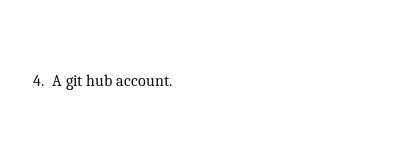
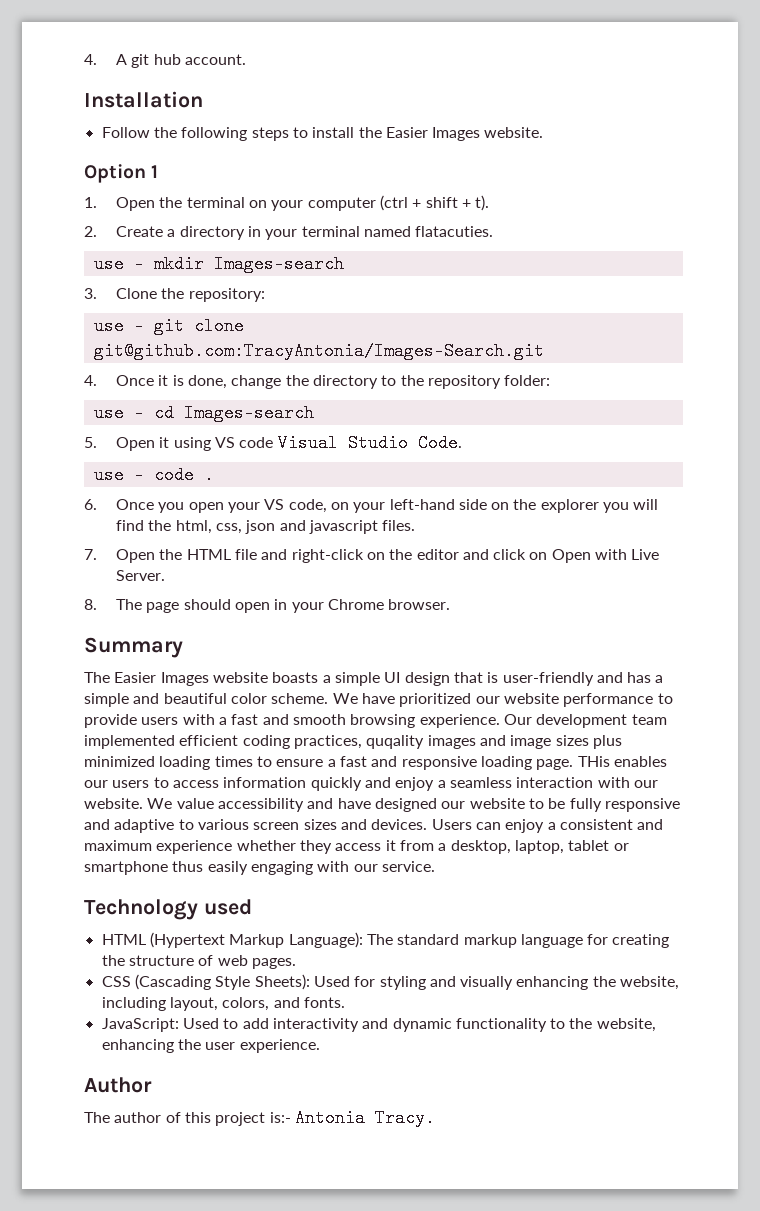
+ Installation
+ Follow the following steps to install the Easier Images website.
+ Option 1
+ 1. Open the terminal on your computer (ctrl + shift + t).
+ 2. Create a directory in your terminal named flatacuties.
+ use - mkdir Images-search
+ 3. Clone the repository:
+ use - git clone git@github.com:TracyAntonia/Images-Search.git
+ 4. Once it is done, change the directory to the repository folder:
+ use - cd Images-search
+ 5. Open it using VS code Visual Studio Code.
+ use - code .
+ 6. Once you open your VS code, on your left-hand side on the explorer you will find the html, css, json and javascript files.
+ 7. Open the HTML file and right-click on the editor and click on Open with Live Server.
+ 8. The page should open in your Chrome browser.
+ Summary
+ The Easier Images website boasts a simple UI design that is user-friendly and has a simple and beautiful color scheme. We have prioritized our website performance to provide users with a fast and smooth browsing experience. Our development team implemented efficient coding practices, quqality images and image sizes plus minimized loading times to ensure a fast and responsive loading page. THis enables our users to access information quickly and enjoy a seamless interaction with our website. We value accessibility and have designed our website to be fully responsive and adaptive to various screen sizes and devices. Users can enjoy a consistent and maximum experience whether they access it from a desktop, laptop, tablet or smartphone thus easily engaging with our service.
+ Technology used
+ HTML (Hypertext Markup Language): The standard markup language for creating the structure of web pages.
+ CSS (Cascading Style Sheets): Used for styling and visually enhancing the website, including layout, colors, and fonts.
+ JavaScript: Used to add interactivity and dynamic functionality to the website, enhancing the user experience.
+ Author
+ The author of this project is:- Antonia Tracy.

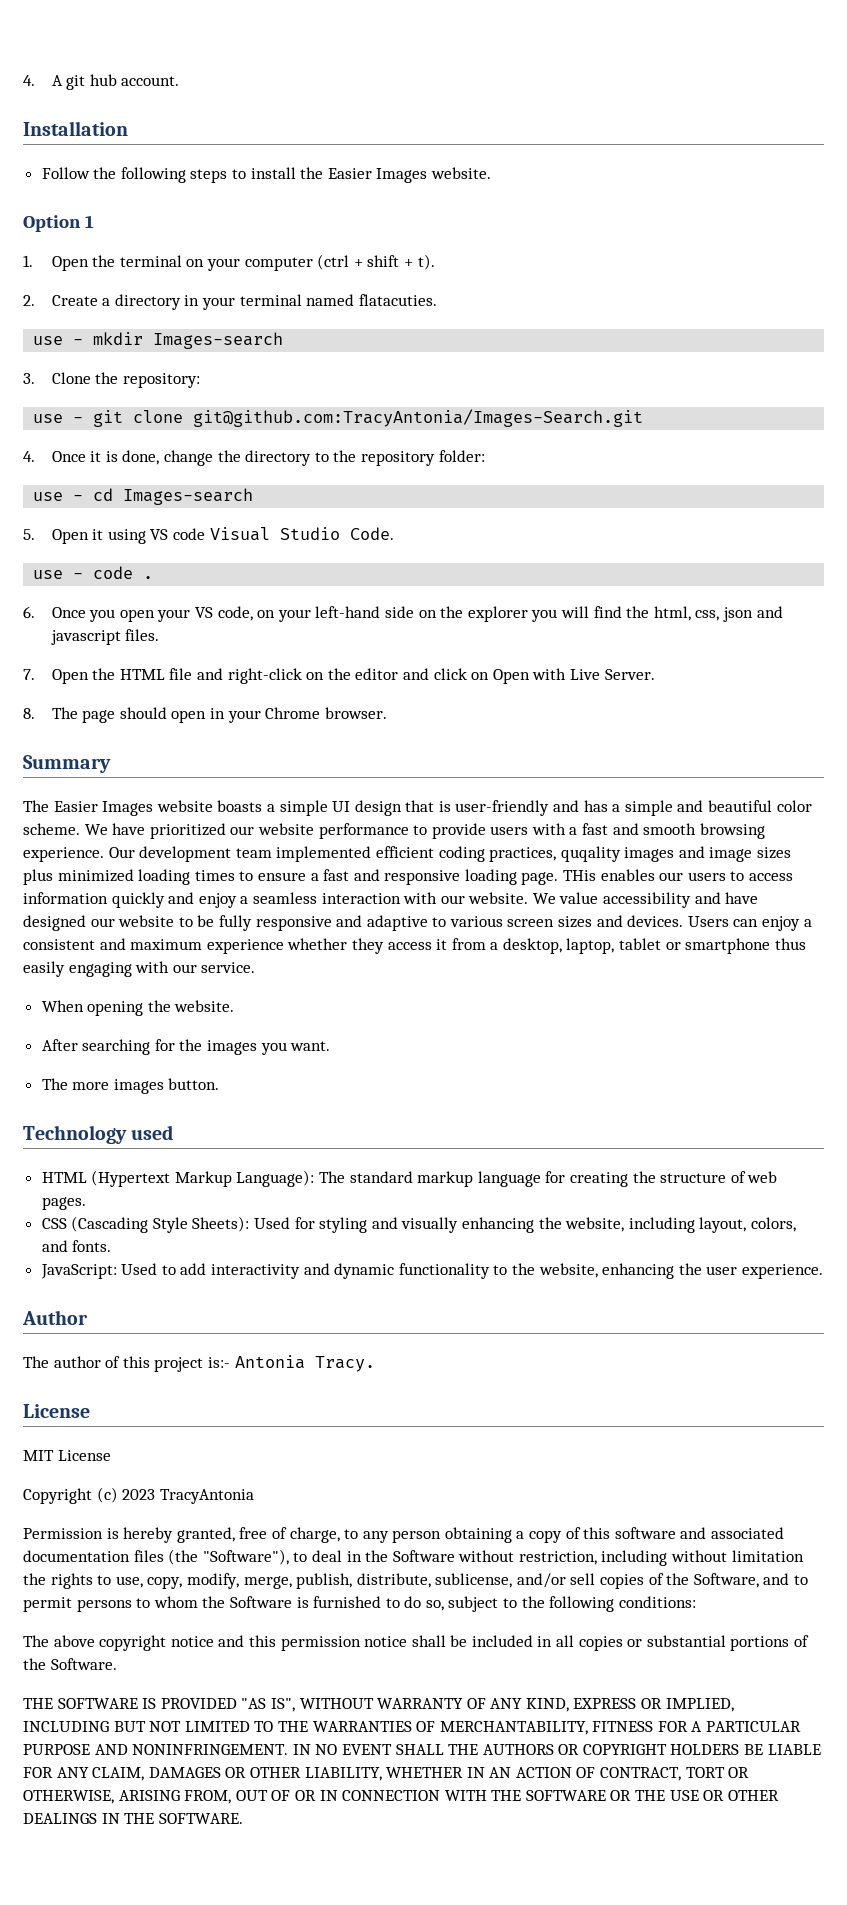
+ When opening the website.
+ After searching for the images you want.
+ The more images button.
  The author of this project is:- Antonia Tracy.
+ License
+ MIT License
+ Copyright (c) 2023 TracyAntonia
+ Permission is hereby granted, free of charge, to any person obtaining a copy of this software and associated documentation files (the "Software"), to deal in the Software without restriction, including without limitation the rights to use, copy, modify, merge, publish, distribute, sublicense, and/or sell copies of the Software, and to permit persons to whom the Software is furnished to do so, subject to the following conditions:
+ The above copyright notice and this permission notice shall be included in all copies or substantial portions of the Software.
+ THE SOFTWARE IS PROVIDED "AS IS", WITHOUT WARRANTY OF ANY KIND, EXPRESS OR IMPLIED, INCLUDING BUT NOT LIMITED TO THE WARRANTIES OF MERCHANTABILITY, FITNESS FOR A PARTICULAR PURPOSE AND NONINFRINGEMENT. IN NO EVENT SHALL THE AUTHORS OR COPYRIGHT HOLDERS BE LIABLE FOR ANY CLAIM, DAMAGES OR OTHER LIABILITY, WHETHER IN AN ACTION OF CONTRACT, TORT OR OTHERWISE, ARISING FROM, OUT OF OR IN CONNECTION WITH THE SOFTWARE OR THE USE OR OTHER DEALINGS IN THE SOFTWARE.

